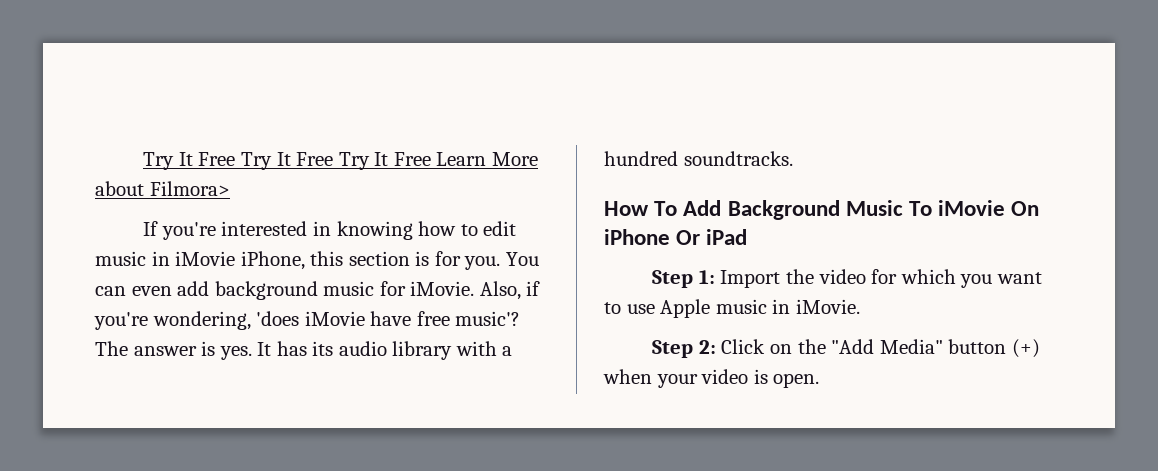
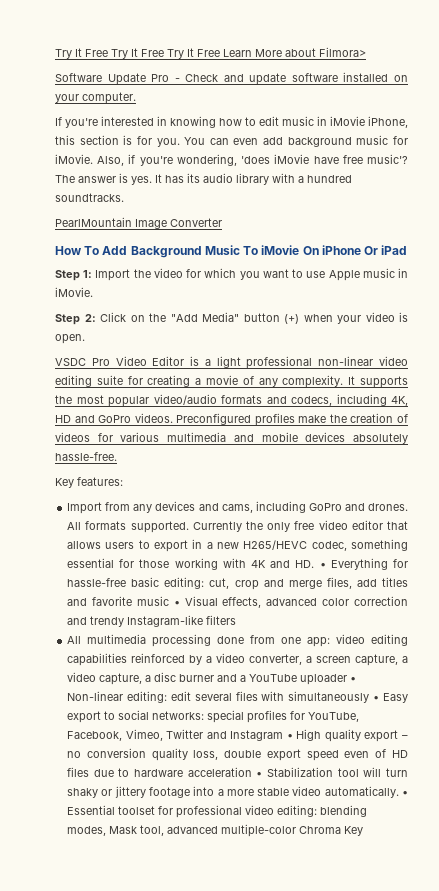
+ Software Update Pro - Check and update software installed on your computer.
+ PearlMountain Image Converter
+ VSDC Pro Video Editor is a light professional non-linear video editing suite for creating a movie of any complexity. It supports the most popular video/audio formats and codecs, including 4K, HD and GoPro videos. Preconfigured profiles make the creation of videos for various multimedia and mobile devices absolutely hassle-free.
+ Key features:
+ Import from any devices and cams, including GoPro and drones. All formats supported. Сurrently the only free video editor that allows users to export in a new H265/HEVC codec, something essential for those working with 4K and HD. • Everything for hassle-free basic editing: cut, crop and merge files, add titles and favorite music • Visual effects, advanced color correction and trendy Instagram-like filters
+ All multimedia processing done from one app: video editing capabilities reinforced by a video converter, a screen capture, a video capture, a disc burner and a YouTube uploader • Non-linear editing: edit several files with simultaneously • Easy export to social networks: special profiles for YouTube, Facebook, Vimeo, Twitter and Instagram • High quality export – no conversion quality loss, double export speed even of HD files due to hardware acceleration • Stabilization tool will turn shaky or jittery footage into a more stable video automatically. • Essential toolset for professional video editing: blending modes, Mask tool, advanced multiple-color Chroma Key

